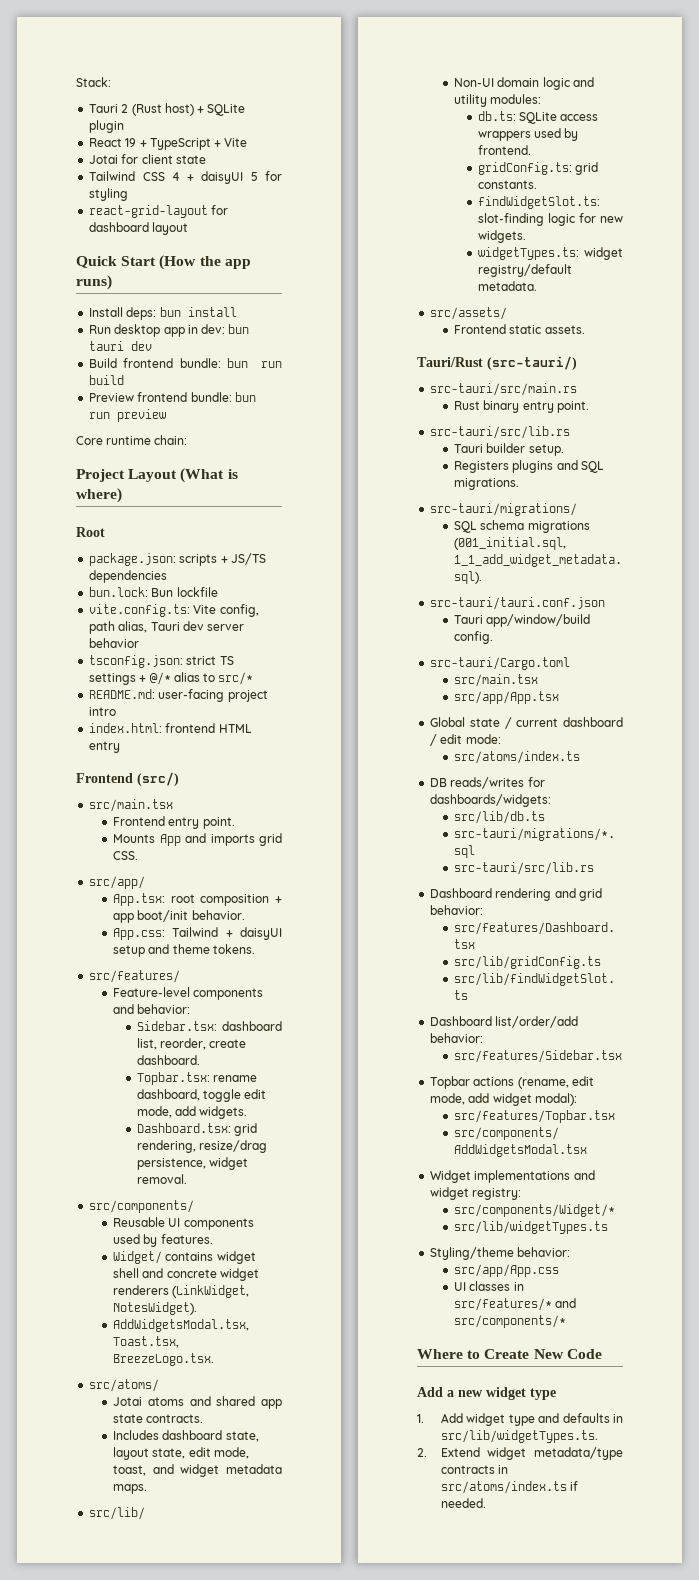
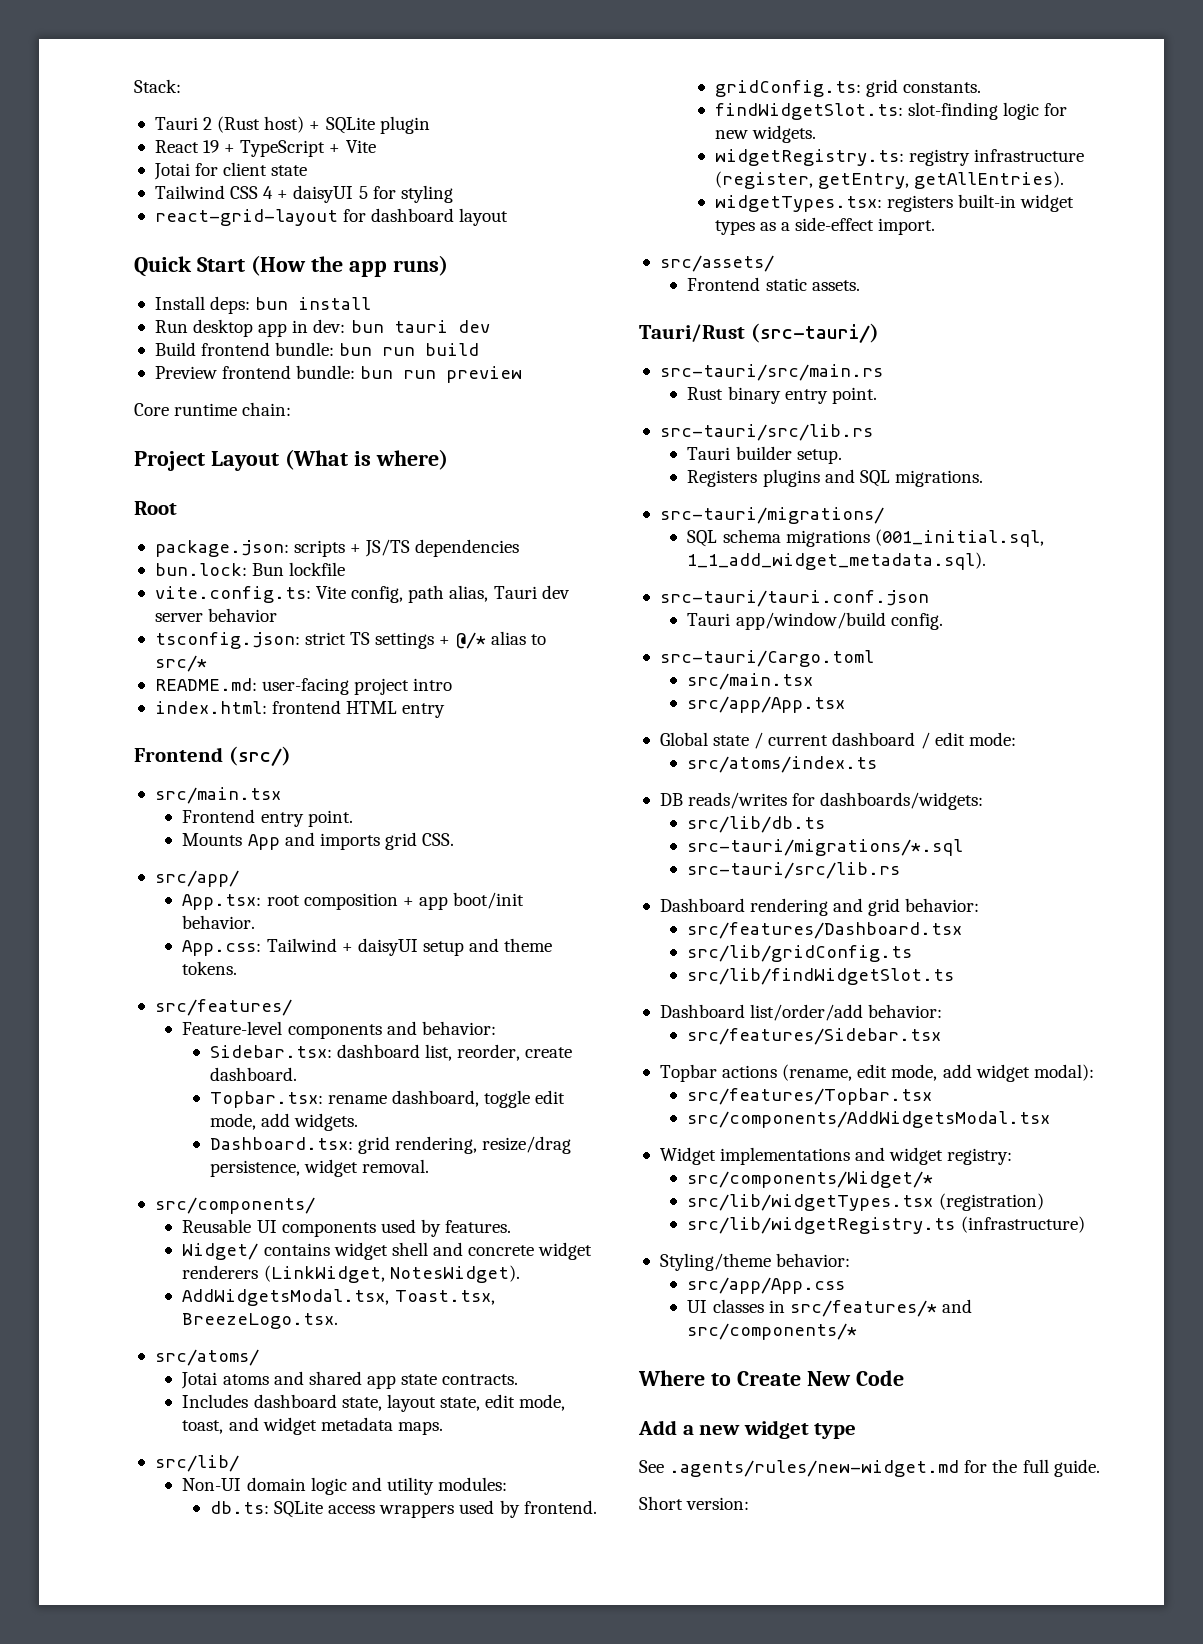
- widgetTypes.ts: widget registry/default metadata.
+ widgetRegistry.ts: registry infrastructure (register, getEntry, getAllEntries).
+ widgetTypes.tsx: registers built-in widget types as a side-effect import.
- src/lib/widgetTypes.ts
+ src/lib/widgetTypes.tsx (registration)
+ src/lib/widgetRegistry.ts (infrastructure)
- 1. Add widget type and defaults in src/lib/widgetTypes.ts.
- 2. Extend widget metadata/type contracts in src/atoms/index.ts if needed.
+ See .agents/rules/new-widget.md for the full guide.
+ Short version:

